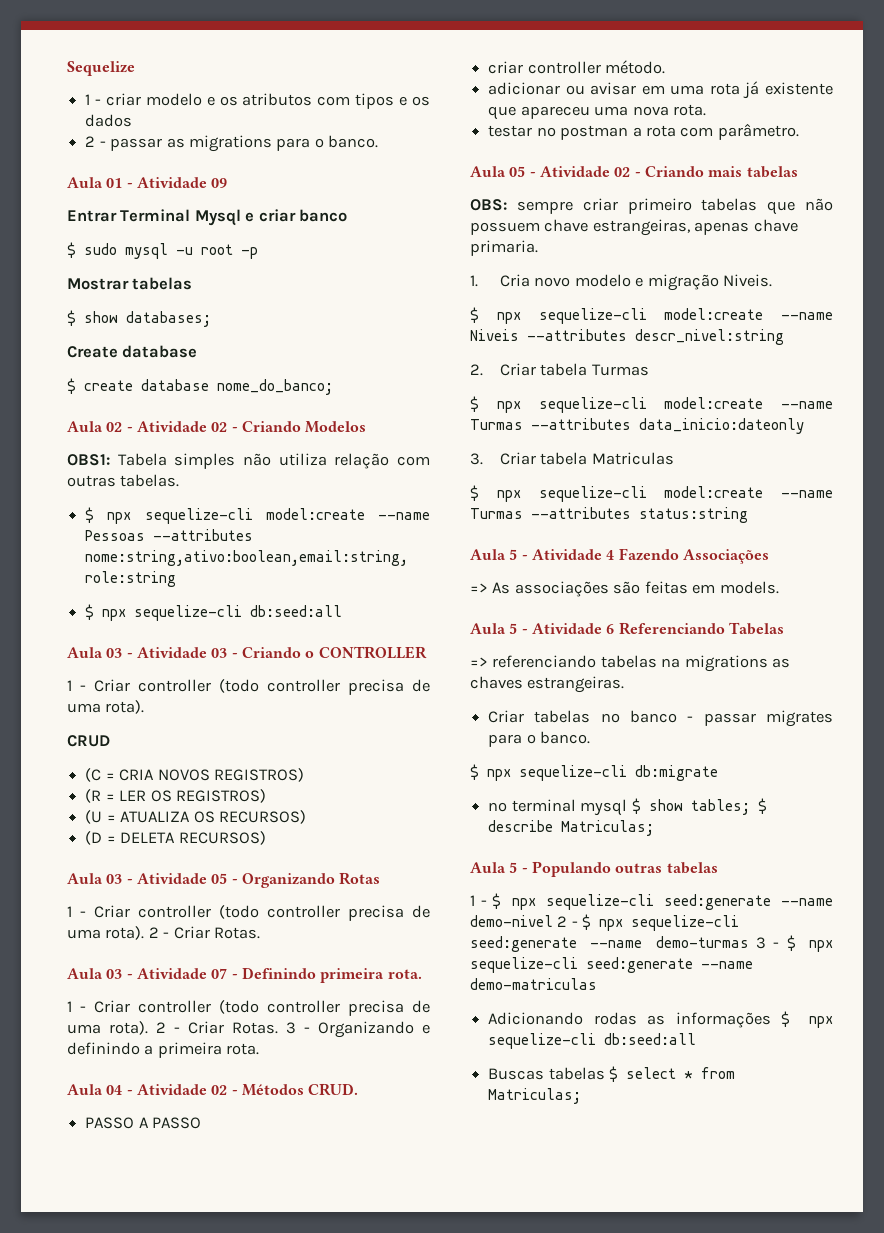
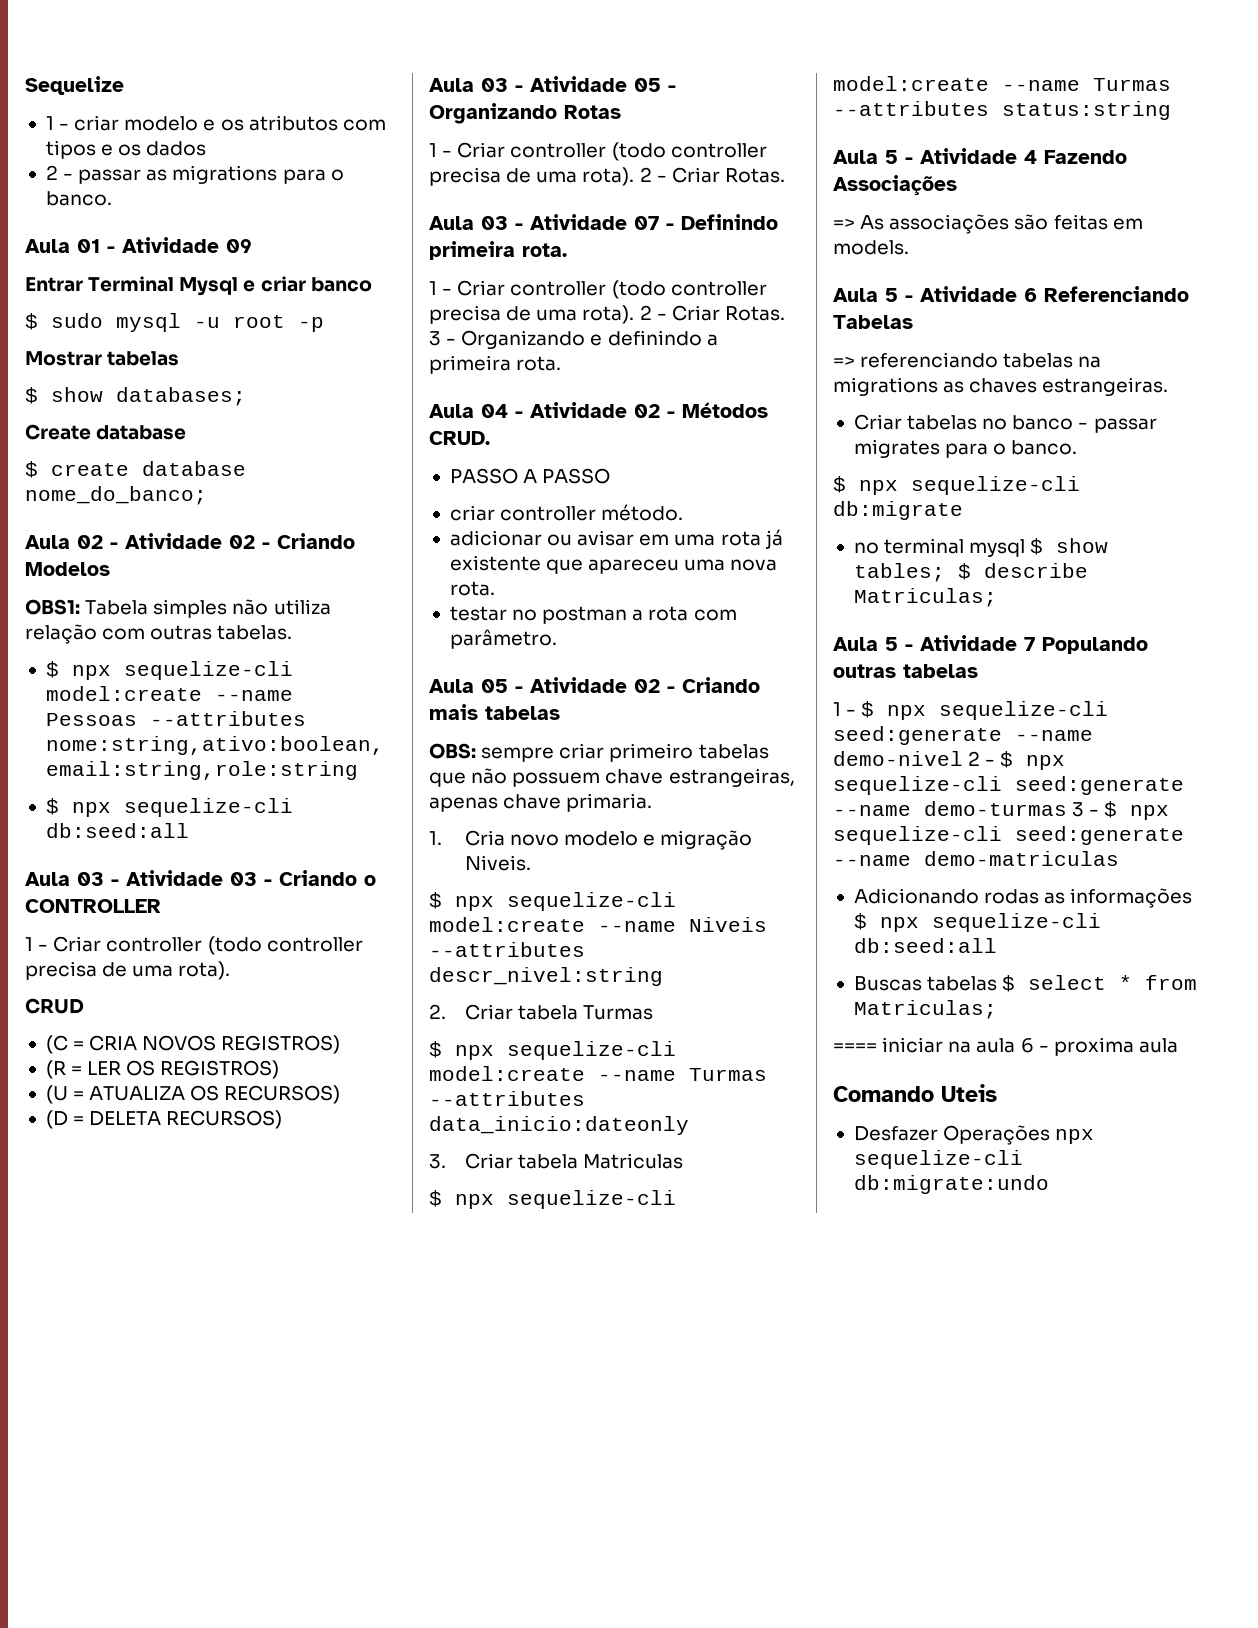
- Aula 5 - Populando outras tabelas
+ Aula 5 - Atividade 7 Populando outras tabelas
+ ==== iniciar na aula 6 - proxima aula
+ Comando Uteis
+ Desfazer Operações npx sequelize-cli db:migrate:undo

